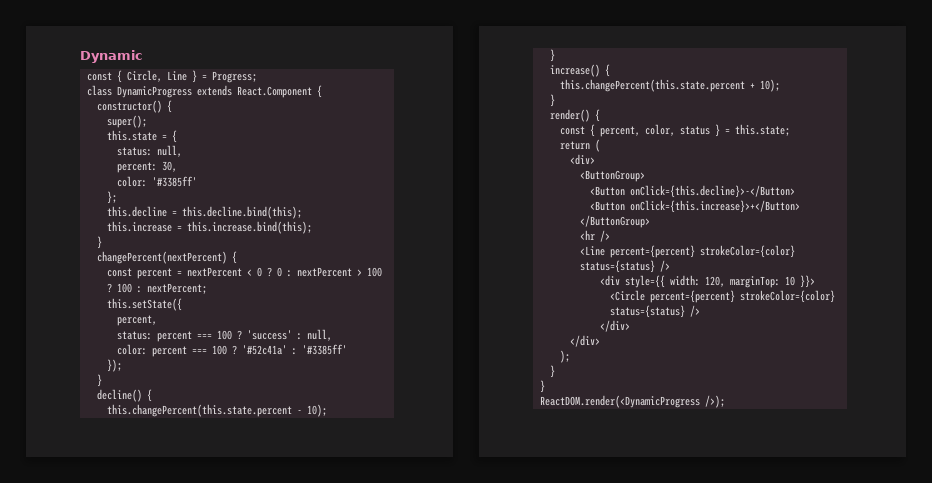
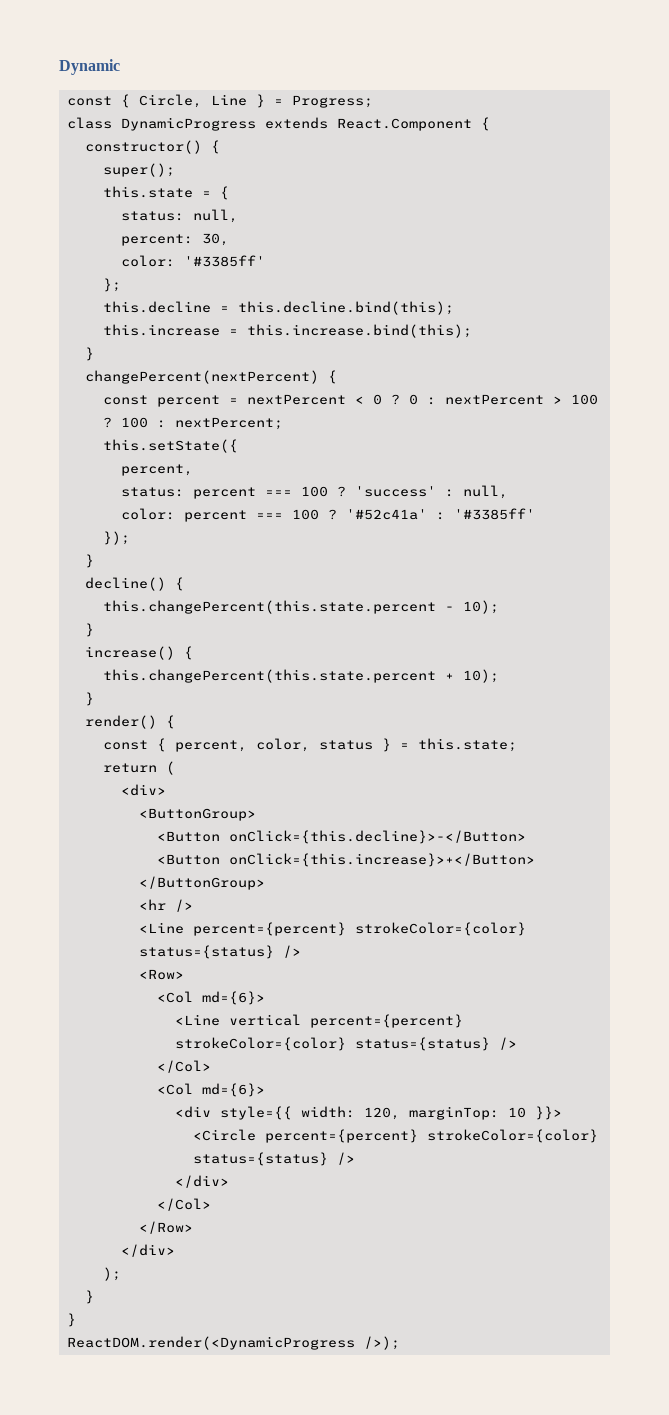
+ <Row>
+ <Col md={6}>
+ <Line vertical percent={percent} strokeColor={color} status={status} />
+ </Col>
+ <Col md={6}>
  <Circle percent={percent} strokeColor={color} status={status} />
  </div>
+ </Col>
+ </Row>

